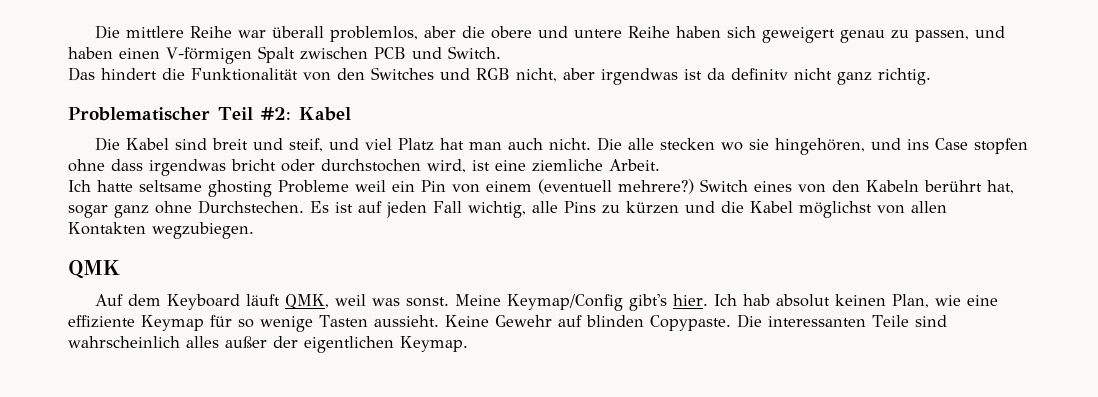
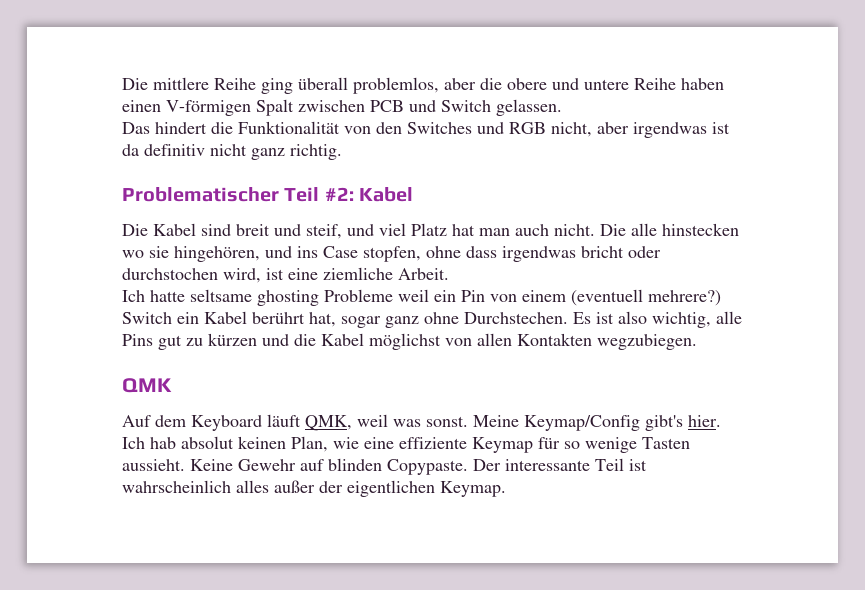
- Die mittlere Reihe war überall problemlos, aber die obere und untere Reihe haben sich geweigert genau zu passen, und haben einen V-förmigen Spalt zwischen PCB und Switch.
+ Die mittlere Reihe ging überall problemlos, aber die obere und untere Reihe haben einen V-förmigen Spalt zwischen PCB und Switch gelassen.
- Das hindert die Funktionalität von den Switches und RGB nicht, aber irgendwas ist da definitv nicht ganz richtig.
+ Das hindert die Funktionalität von den Switches und RGB nicht, aber irgendwas ist da definitiv nicht ganz richtig.
- Die alle stecken wo sie hingehören, und ins Case stopfen ohne dass irgendwas bricht oder durchstochen wird, ist eine ziemliche Arbeit.
+ Die alle hinstecken wo sie hingehören, und ins Case stopfen, ohne dass irgendwas bricht oder durchstochen wird, ist eine ziemliche Arbeit.
- Switch eines von den Kabeln berührt hat, sogar ganz ohne Durchstechen.
+ Switch ein Kabel berührt hat, sogar ganz ohne Durchstechen.
- Es ist auf jeden Fall wichtig, alle Pins zu kürzen und die Kabel möglichst von allen Kontakten wegzubiegen.
+ Es ist also wichtig, alle Pins gut zu kürzen und die Kabel möglichst von allen Kontakten wegzubiegen.
- Die interessanten Teile sind wahrscheinlich alles außer der eigentlichen Keymap.
+ Der interessante Teil ist wahrscheinlich alles außer der eigentlichen Keymap.

